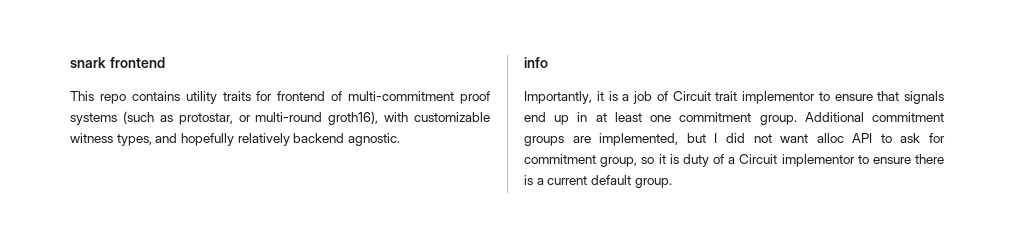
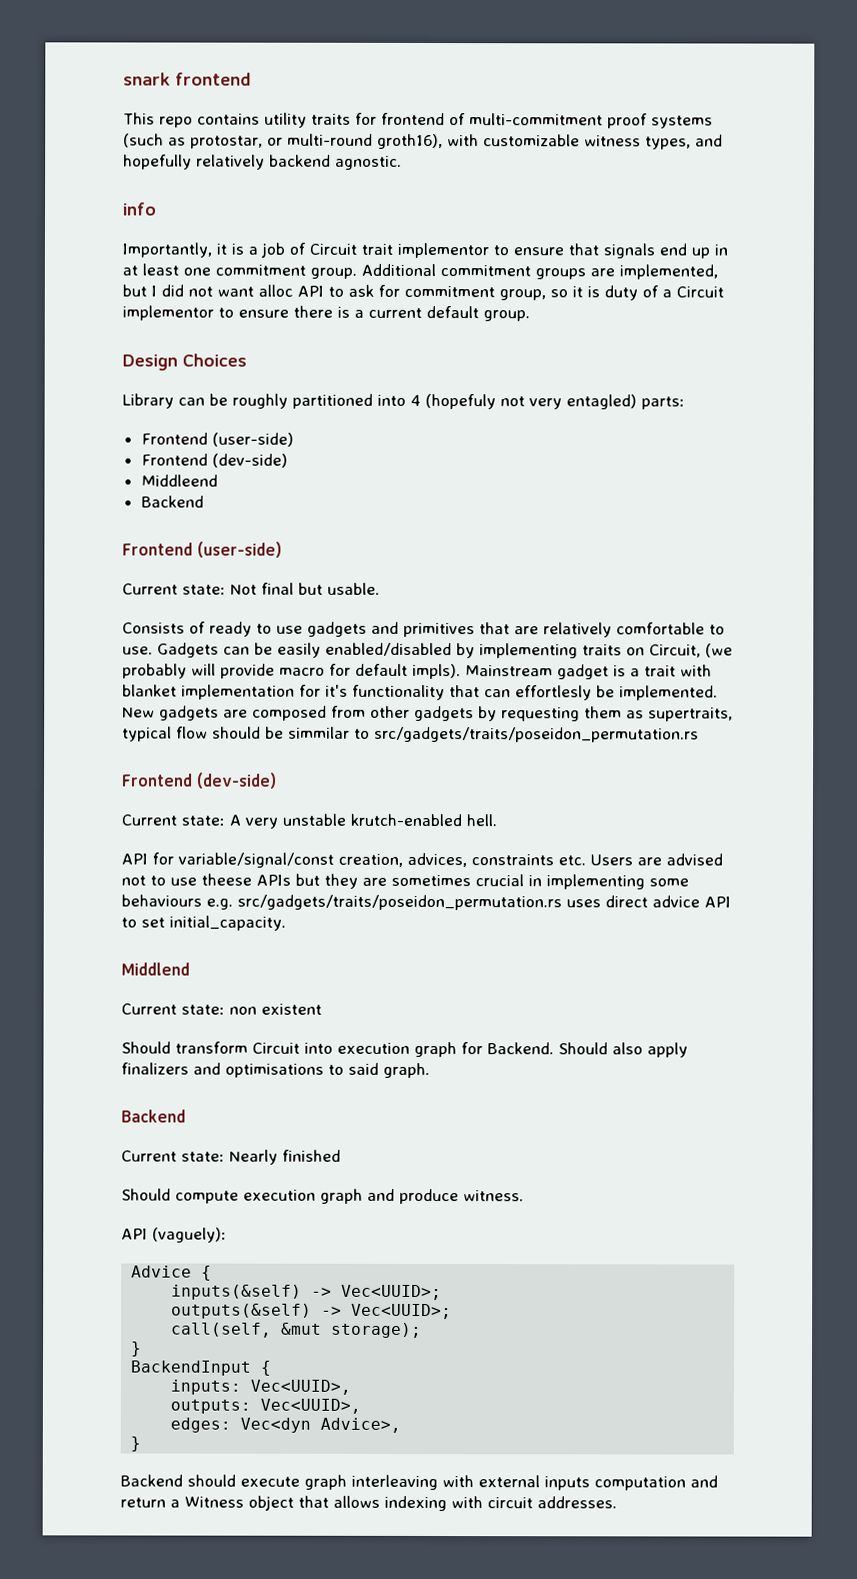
+ Design Choices
+ Library can be roughly partitioned into 4 (hopefuly not very entagled) parts:
+ Frontend (user-side)
+ Frontend (dev-side)
+ Middleend
+ Backend
+ Frontend (user-side)
+ Current state: Not final but usable.
+ Consists of ready to use gadgets and primitives that are relatively comfortable to use. Gadgets can be easily enabled/disabled by implementing traits on Circuit, (we probably will provide macro for default impls). Mainstream gadget is a trait with blanket implementation for it's functionality that can effortlesly be implemented. New gadgets are composed from other gadgets by requesting them as supertraits, typical flow should be simmilar to src/gadgets/traits/poseidon_permutation.rs
+ Frontend (dev-side)
+ Current state: A very unstable krutch-enabled hell.
+ API for variable/signal/const creation, advices, constraints etc. Users are advised not to use theese APIs but they are sometimes crucial in implementing some behaviours e.g. src/gadgets/traits/poseidon_permutation.rs uses direct advice API to set initial_capacity.
+ Middlend
+ Current state: non existent
+ Should transform Circuit into execution graph for Backend. Should also apply finalizers and optimisations to said graph.
+ Backend
+ Current state: Nearly finished
+ Should compute execution graph and produce witness.
+ API (vaguely):
+ Advice {
+ inputs(&self) -> Vec<UUID>;
+ outputs(&self) -> Vec<UUID>;
+ call(self, &mut storage);
+ }
+ BackendInput {
+ inputs: Vec<UUID>,
+ outputs: Vec<UUID>,
+ edges: Vec<dyn Advice>,
+ }
+ Backend should execute graph interleaving with external inputs computation and return a Witness object that allows indexing with circuit addresses.

